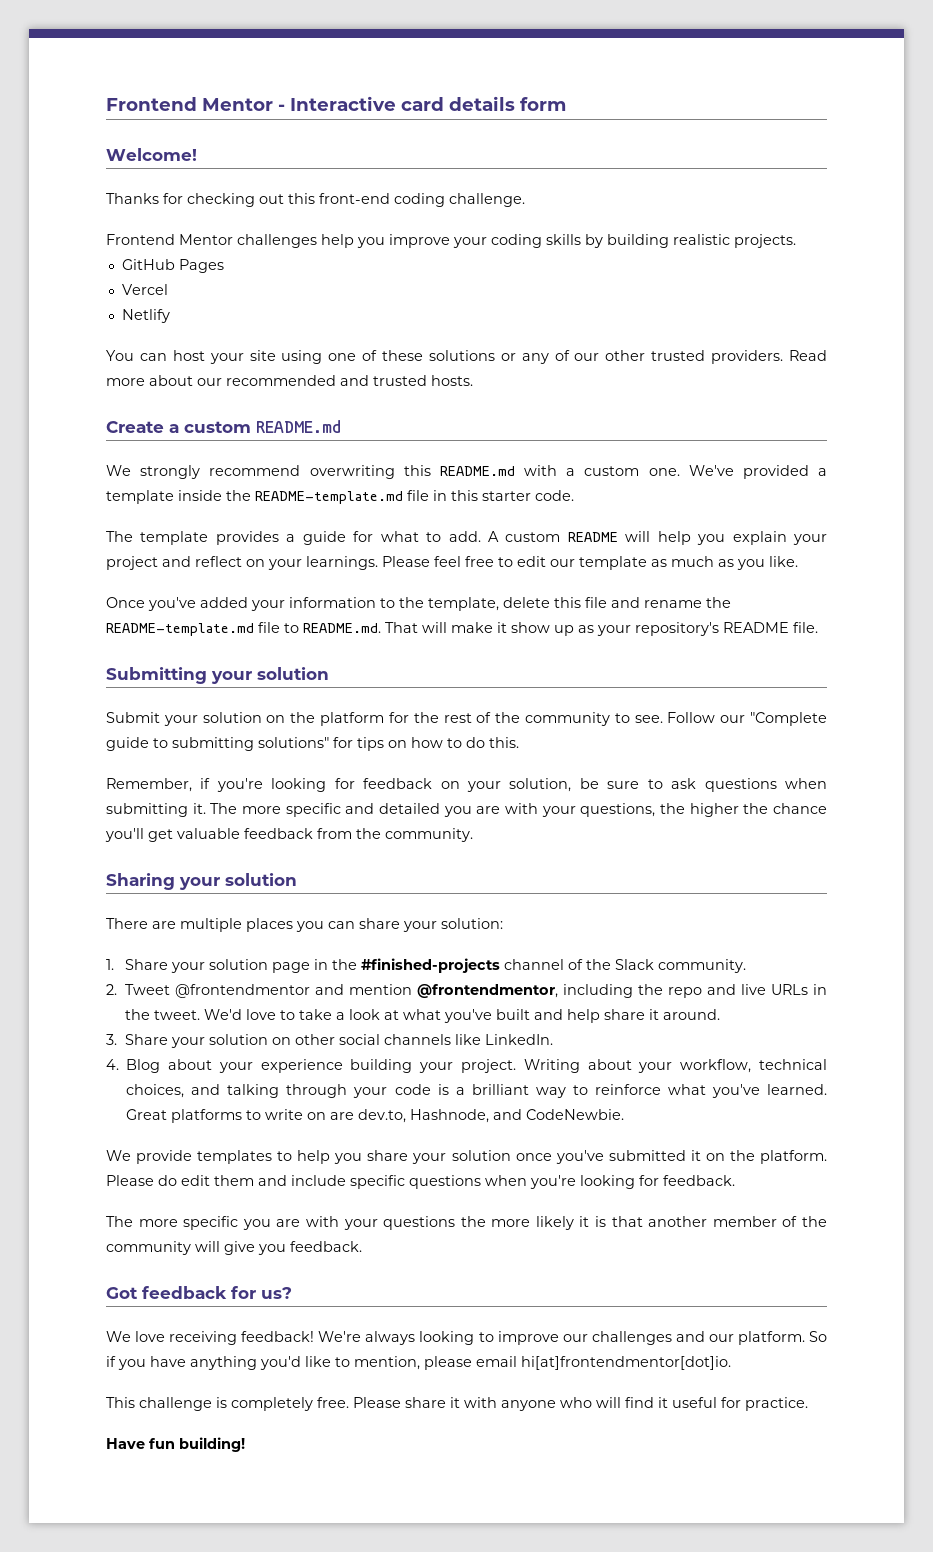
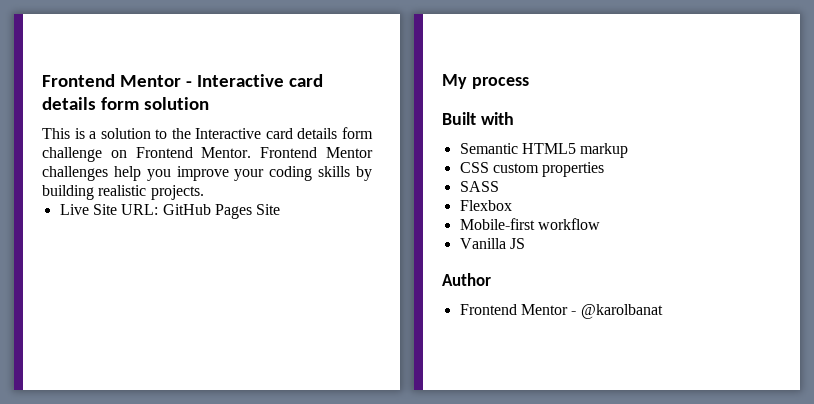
- Frontend Mentor - Interactive card details form
- Welcome!
- Thanks for checking out this front-end coding challenge.
- Frontend Mentor challenges help you improve your coding skills by building realistic projects.
+ Frontend Mentor - Interactive card details form solution
+ This is a solution to the Interactive card details form challenge on Frontend Mentor. Frontend Mentor challenges help you improve your coding skills by building realistic projects.
- GitHub Pages
- Vercel
- Netlify
- You can host your site using one of these solutions or any of our other trusted providers. Read more about our recommended and trusted hosts.
- Create a custom README.md
- We strongly recommend overwriting this README.md with a custom one. We've provided a template inside the README-template.md file in this starter code.
- The template provides a guide for what to add. A custom README will help you explain your project and reflect on your learnings. Please feel free to edit our template as much as you like.
- Once you've added your information to the template, delete this file and rename the README-template.md file to README.md. That will make it show up as your repository's README file.
- Submitting your solution
- Submit your solution on the platform for the rest of the community to see. Follow our "Complete guide to submitting solutions" for tips on how to do this.
- Remember, if you're looking for feedback on your solution, be sure to ask questions when submitting it. The more specific and detailed you are with your questions, the higher the chance you'll get valuable feedback from the community.
- Sharing your solution
- There are multiple places you can share your solution:
- 1. Share your solution page in the #finished-projects channel of the Slack community.
- 2. Tweet @frontendmentor and mention @frontendmentor, including the repo and live URLs in the tweet. We'd love to take a look at what you've built and help share it around.
- 3. Share your solution on other social channels like LinkedIn.
- 4. Blog about your experience building your project. Writing about your workflow, technical choices, and talking through your code is a brilliant way to reinforce what you've learned. Great platforms to write on are dev.to, Hashnode, and CodeNewbie.
- We provide templates to help you share your solution once you've submitted it on the platform. Please do edit them and include specific questions when you're looking for feedback.
- The more specific you are with your questions the more likely it is that another member of the community will give you feedback.
- Got feedback for us?
- We love receiving feedback! We're always looking to improve our challenges and our platform. So if you have anything you'd like to mention, please email hi[at]frontendmentor[dot]io.
- This challenge is completely free. Please share it with anyone who will find it useful for practice.
- Have fun building!
+ Live Site URL: GitHub Pages Site
+ My process
+ Built with
+ Semantic HTML5 markup
+ CSS custom properties
+ SASS
+ Flexbox
+ Mobile-first workflow
+ Vanilla JS
+ Author
+ Frontend Mentor - @karolbanat

